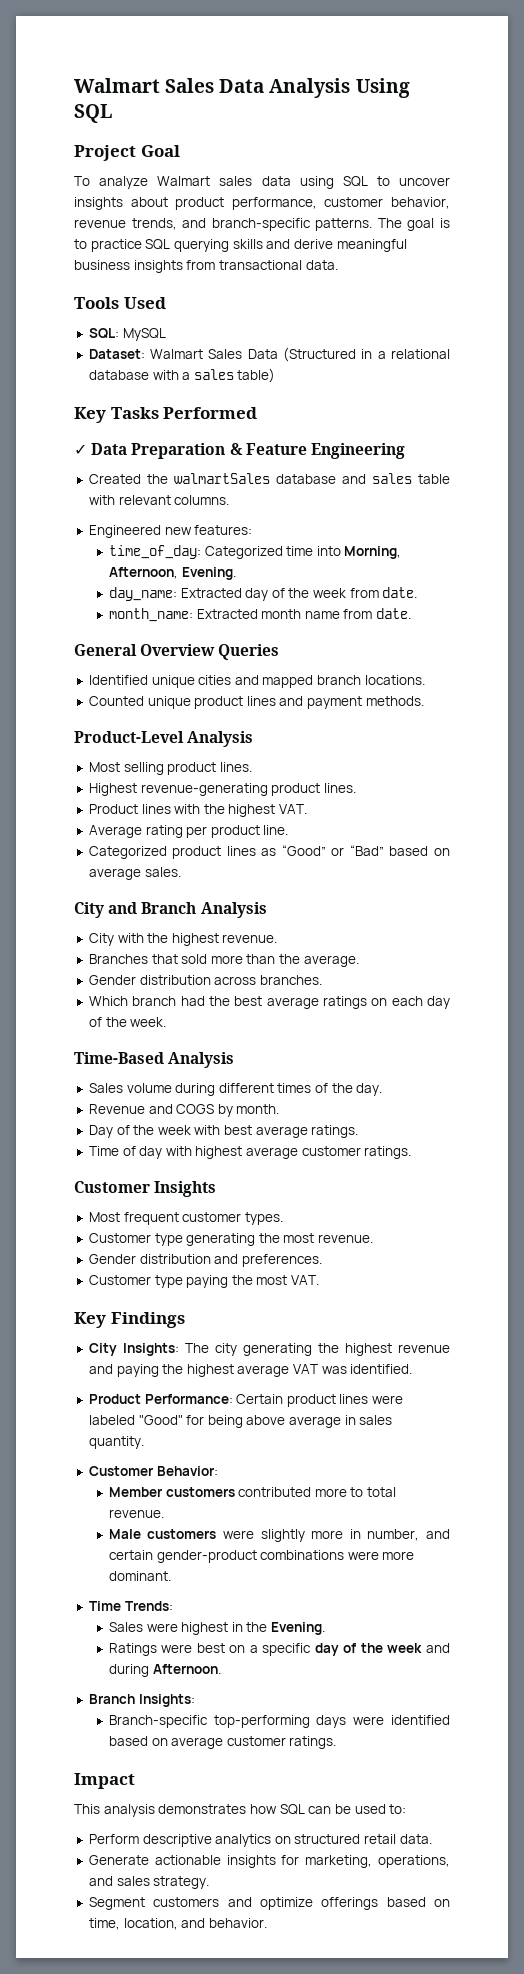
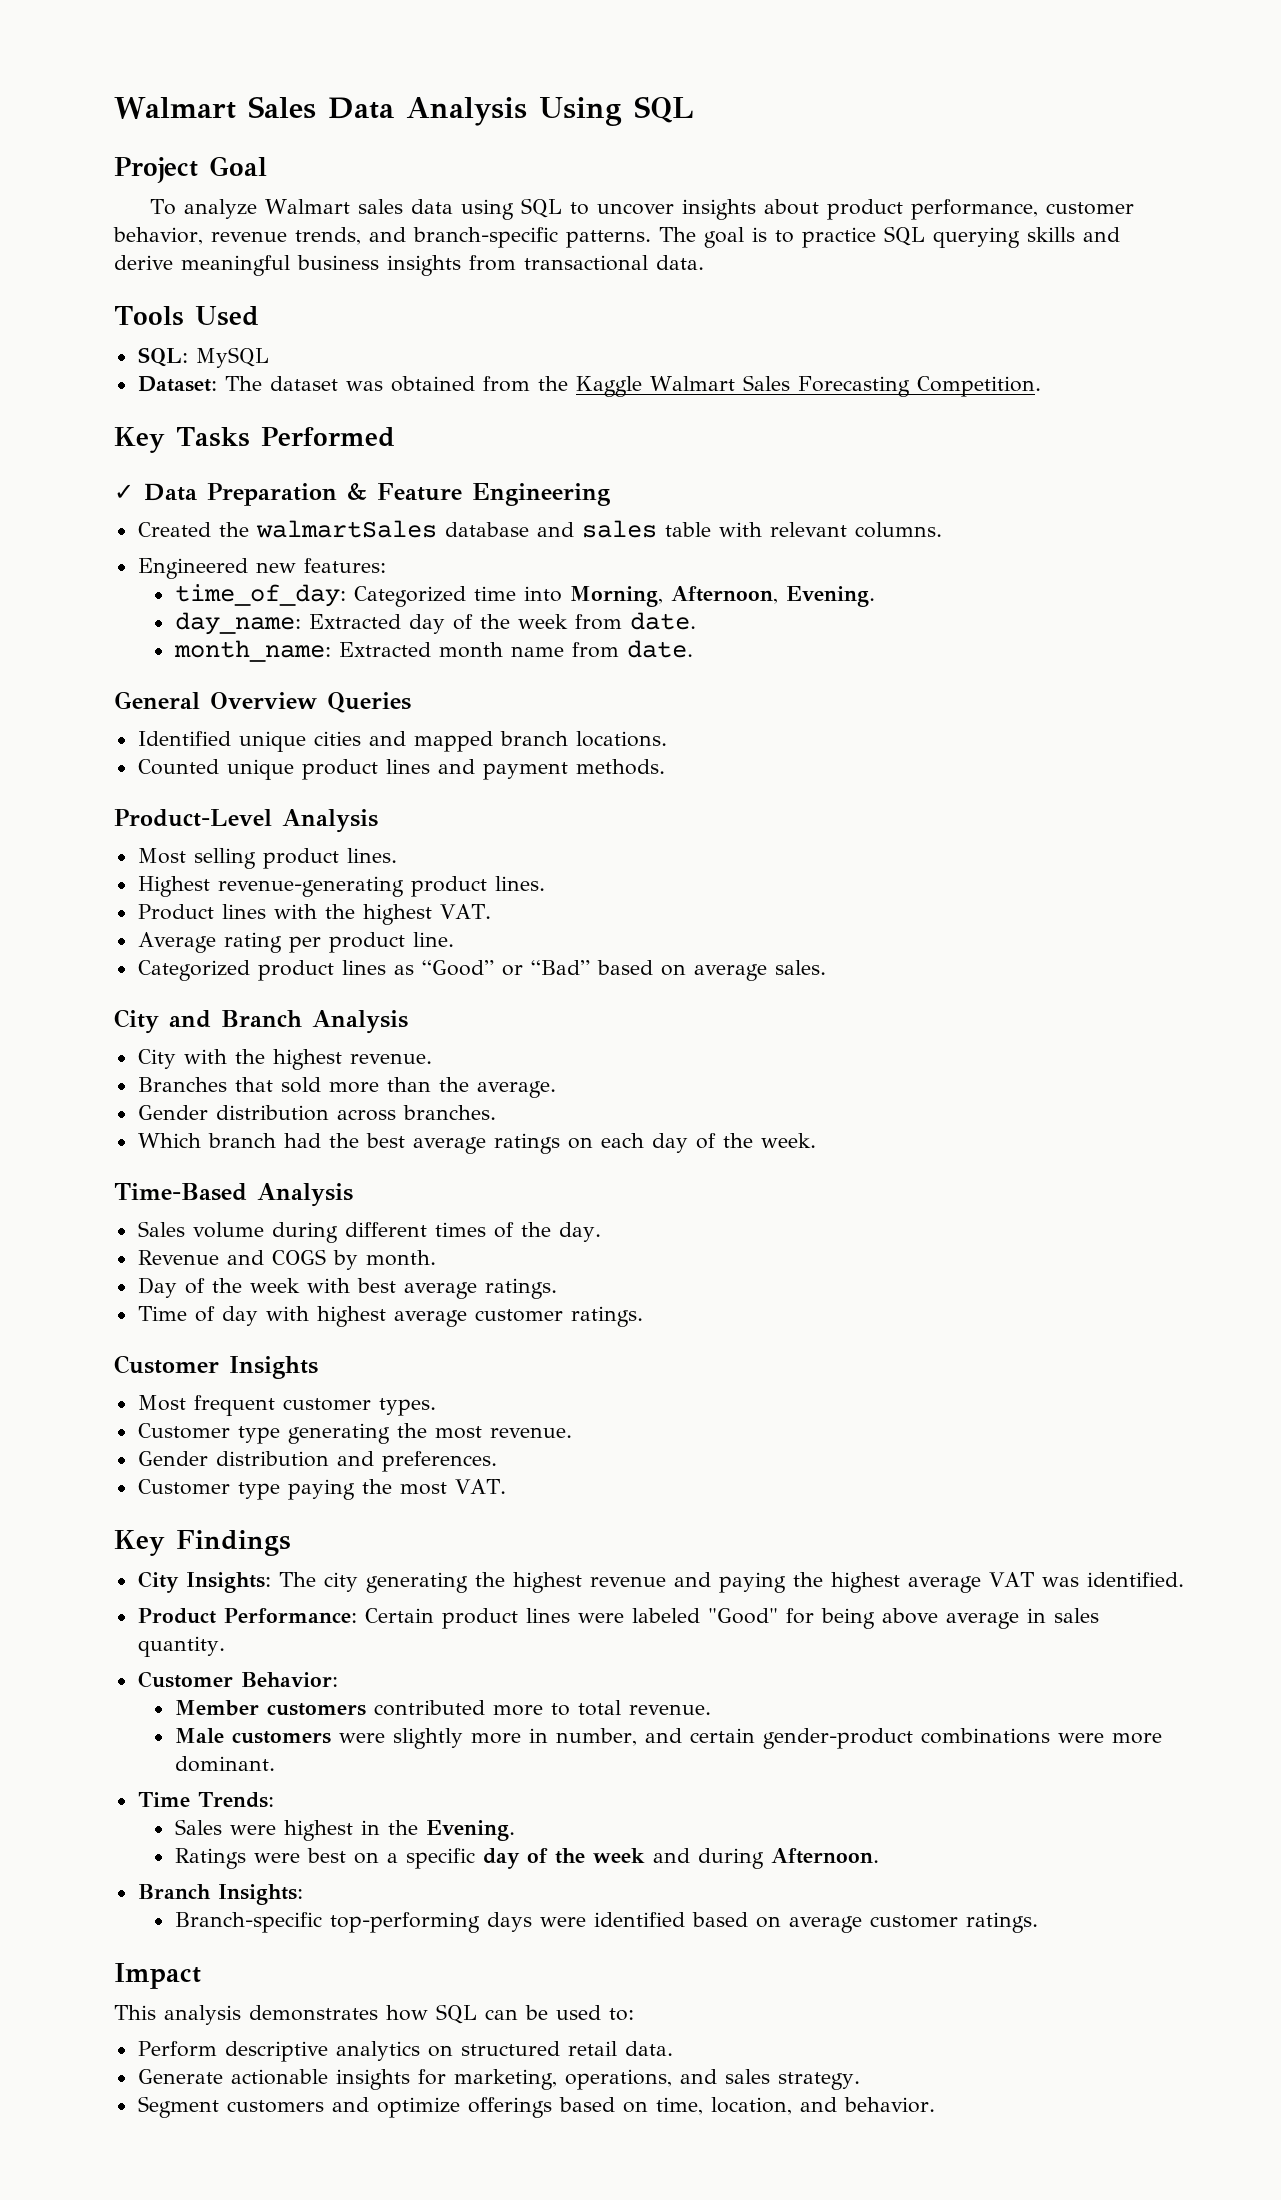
- Dataset: Walmart Sales Data (Structured in a relational database with a sales table)
+ Dataset: The dataset was obtained from the Kaggle Walmart Sales Forecasting Competition.

